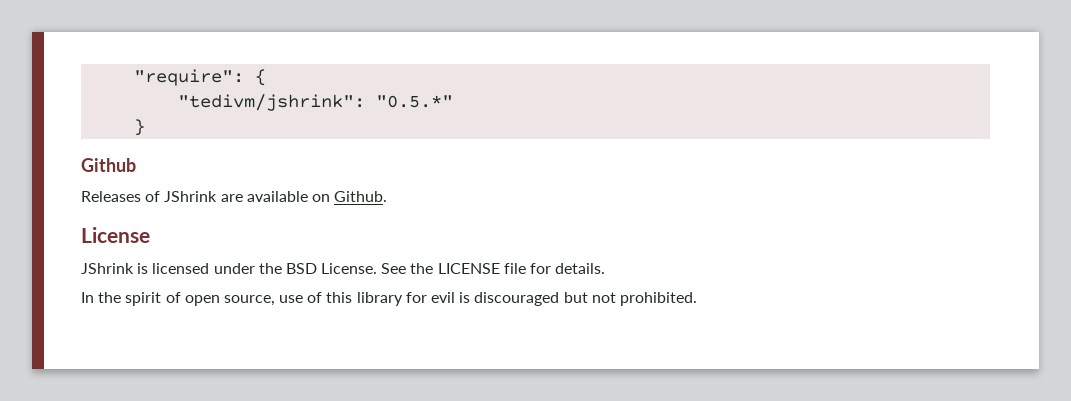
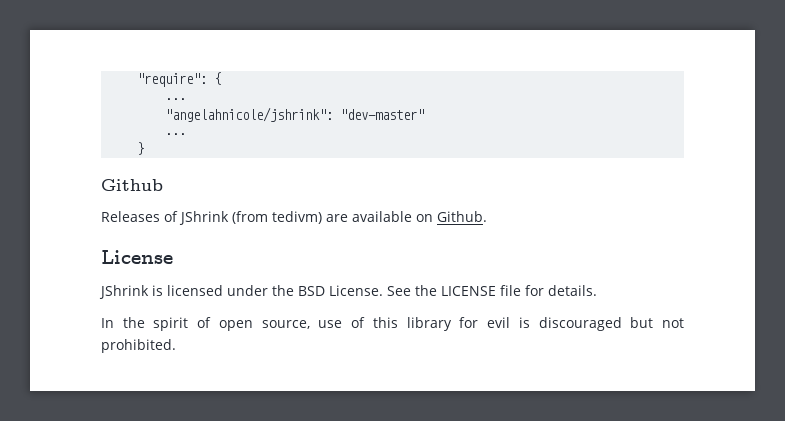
  "require": {
- "tedivm/jshrink": "0.5.*"
+ ...
+ "angelahnicole/jshrink": "dev-master"
+ ...
- Releases of JShrink are available on Github.
+ Releases of JShrink (from tedivm) are available on Github.

